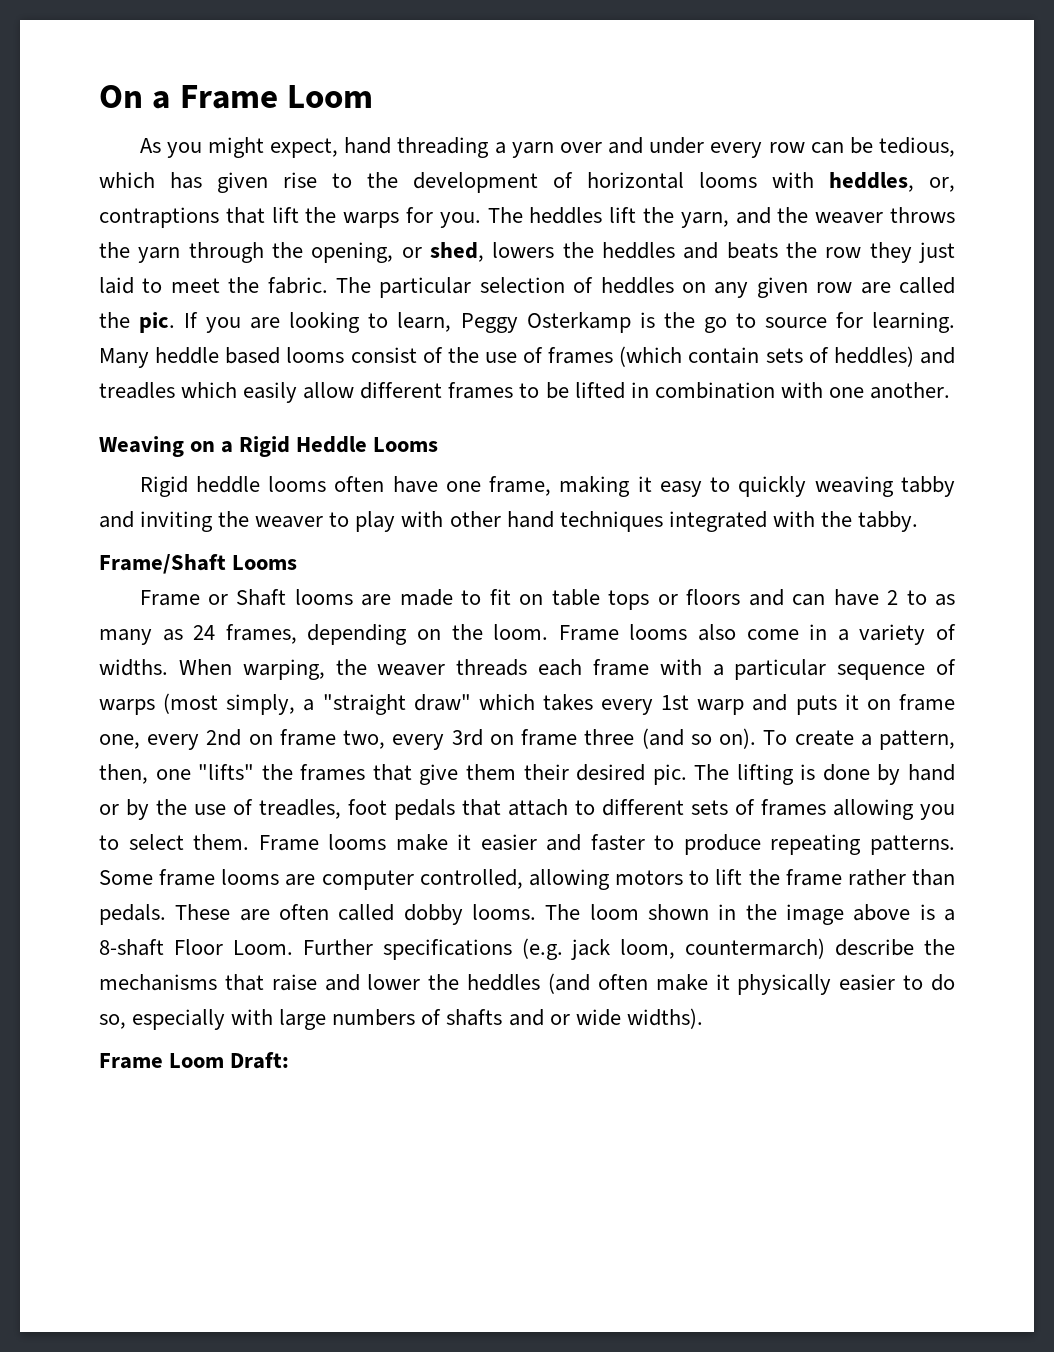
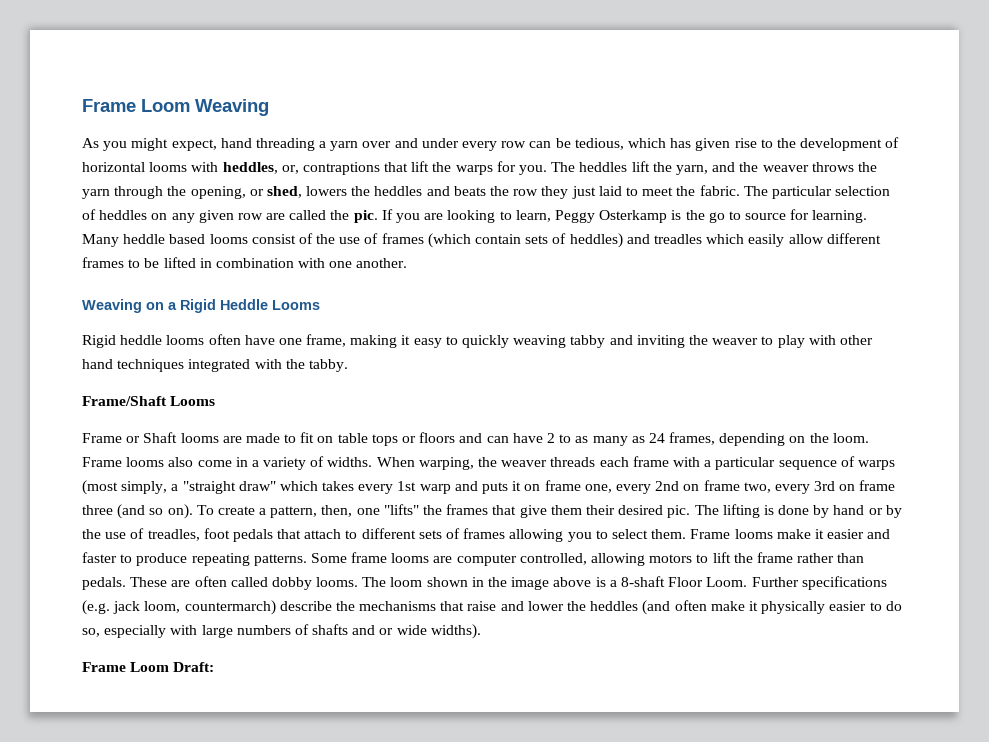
- On a Frame Loom
+ Frame Loom Weaving

